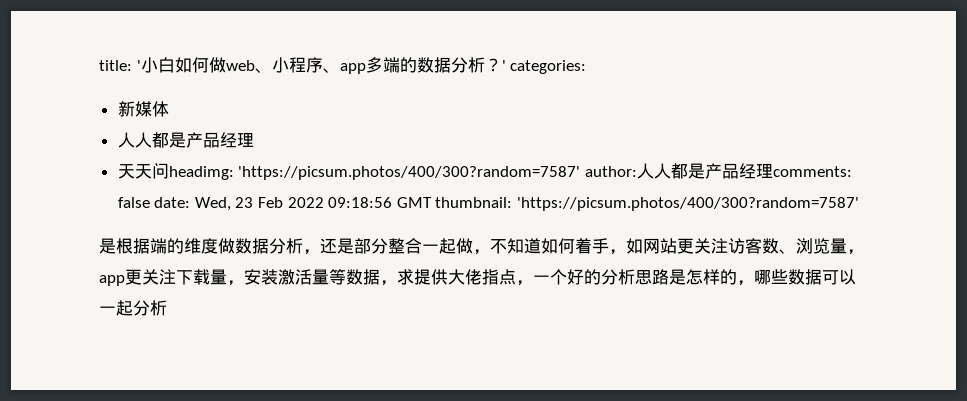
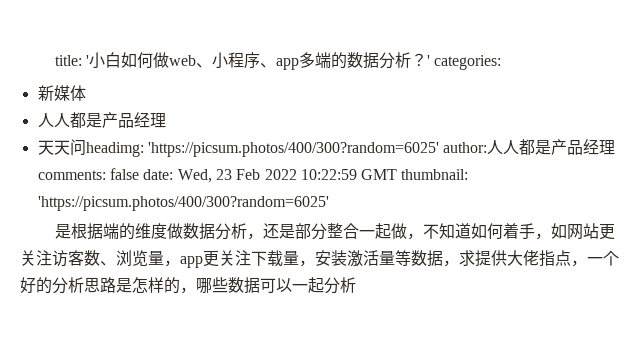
- 天天问headimg: 'https://picsum.photos/400/300?random=7587' author:人人都是产品经理comments: false date: Wed, 23 Feb 2022 09:18:56 GMT thumbnail: 'https://picsum.photos/400/300?random=7587'
+ 天天问headimg: 'https://picsum.photos/400/300?random=6025' author:人人都是产品经理comments: false date: Wed, 23 Feb 2022 10:22:59 GMT thumbnail: 'https://picsum.photos/400/300?random=6025'

